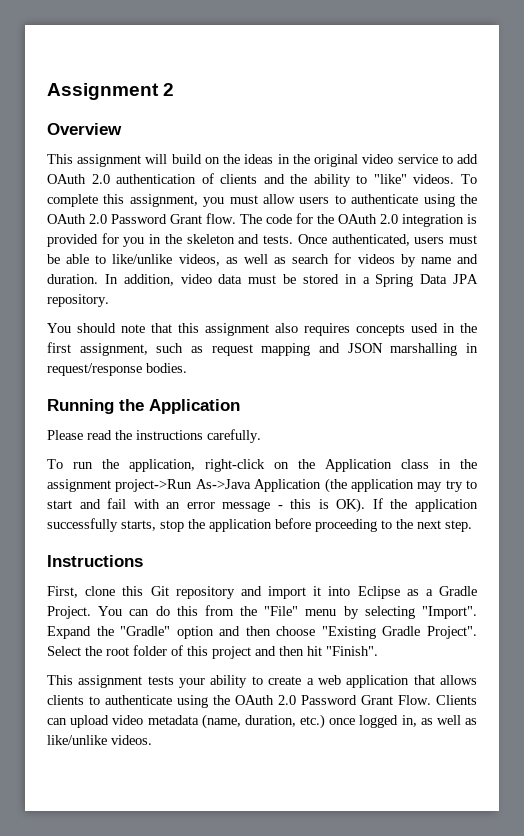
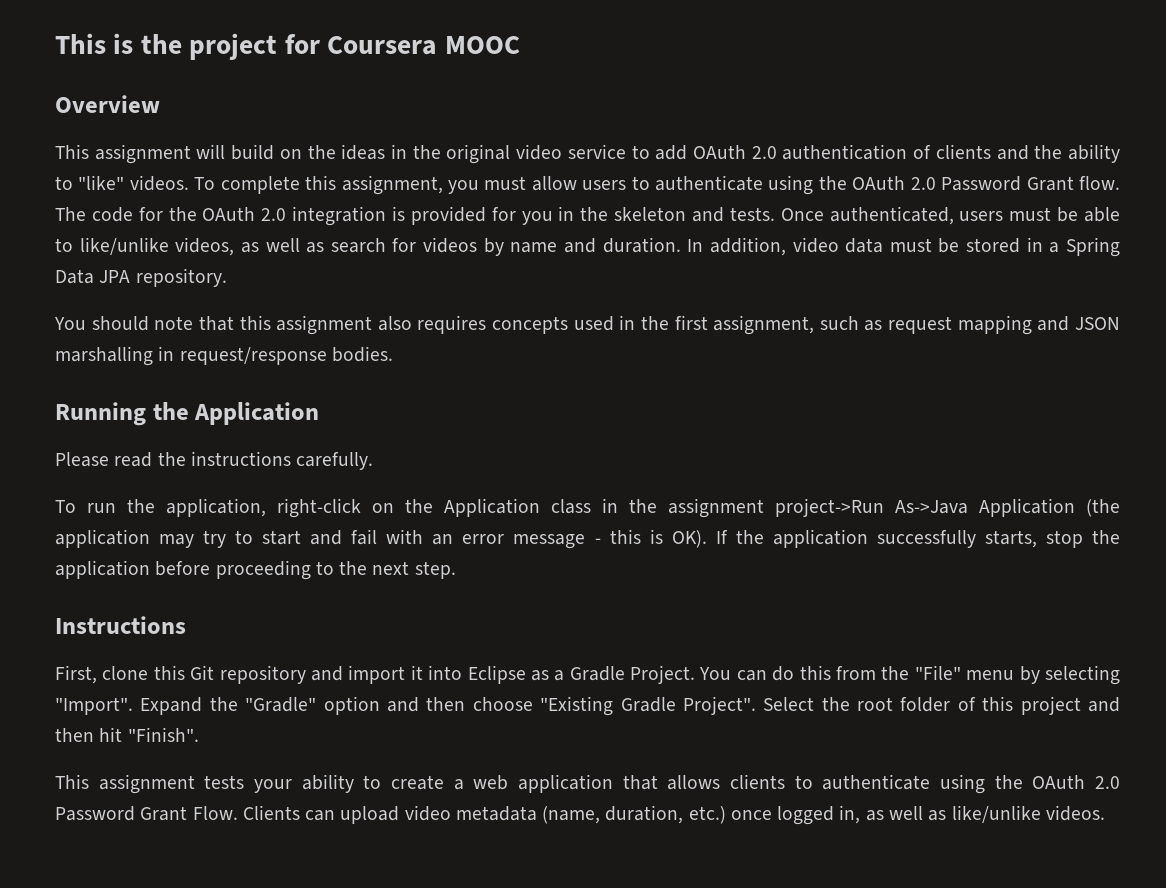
- Assignment 2
+ This is the project for Coursera MOOC

